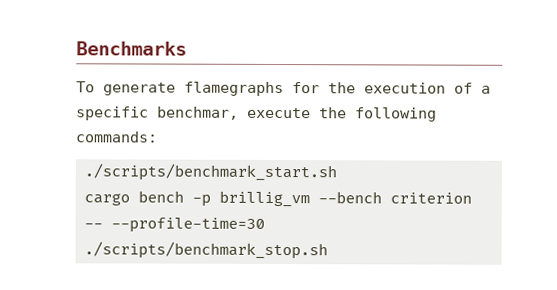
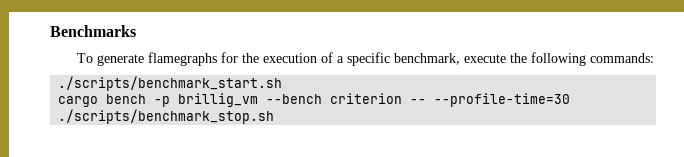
- To generate flamegraphs for the execution of a specific benchmar, execute the following commands:
+ To generate flamegraphs for the execution of a specific benchmark, execute the following commands:

